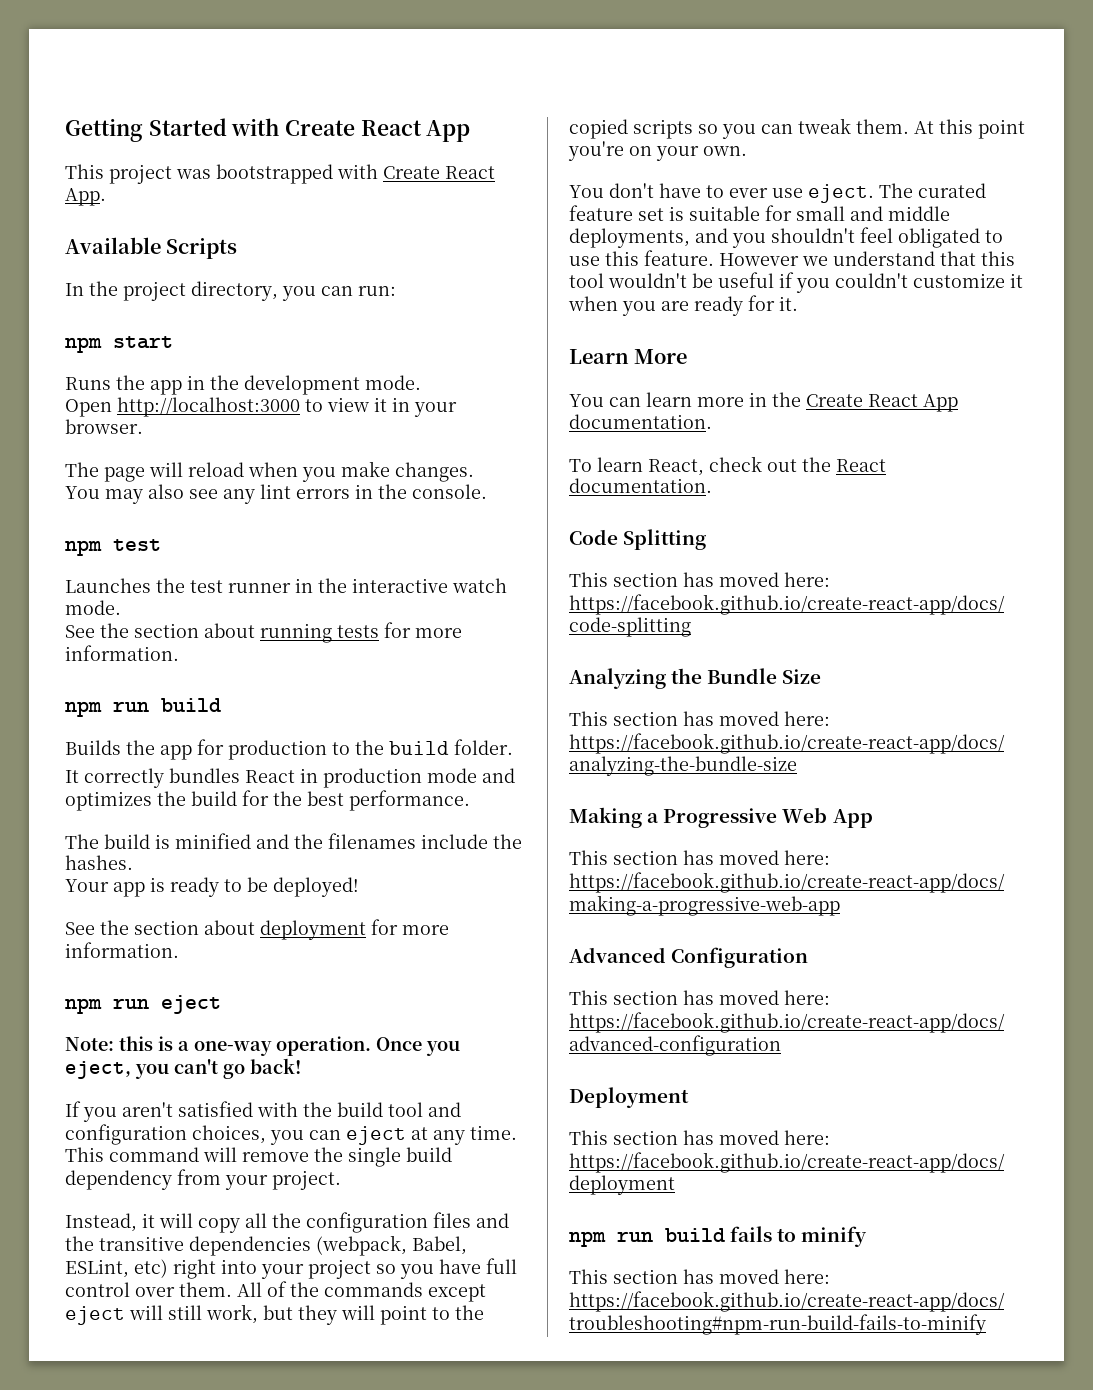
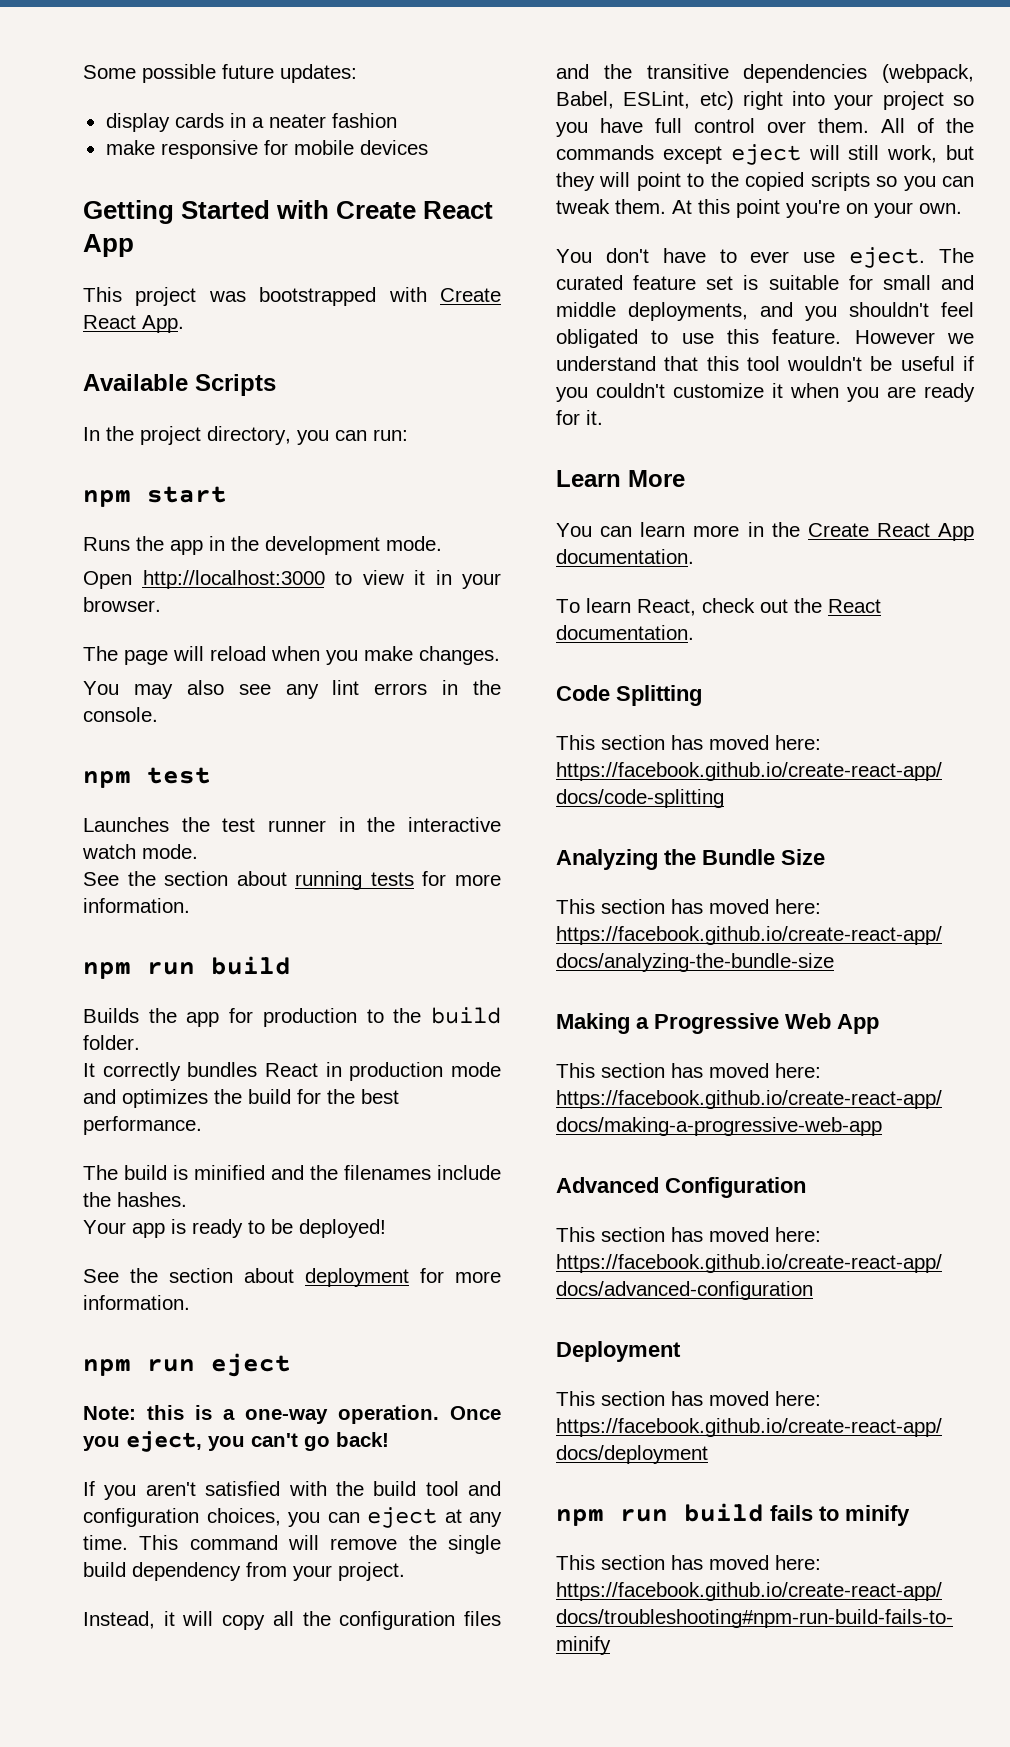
+ Some possible future updates:
+ display cards in a neater fashion
+ make responsive for mobile devices

